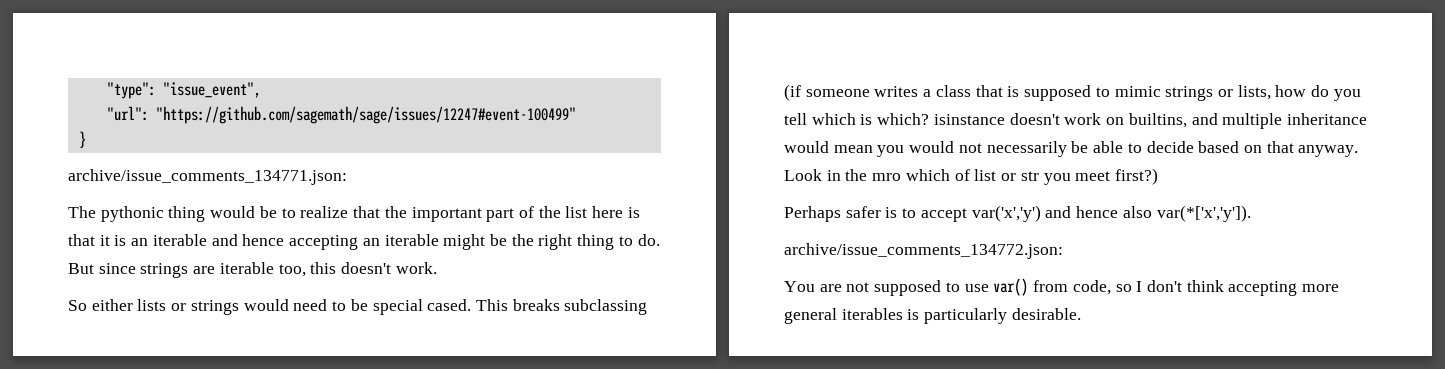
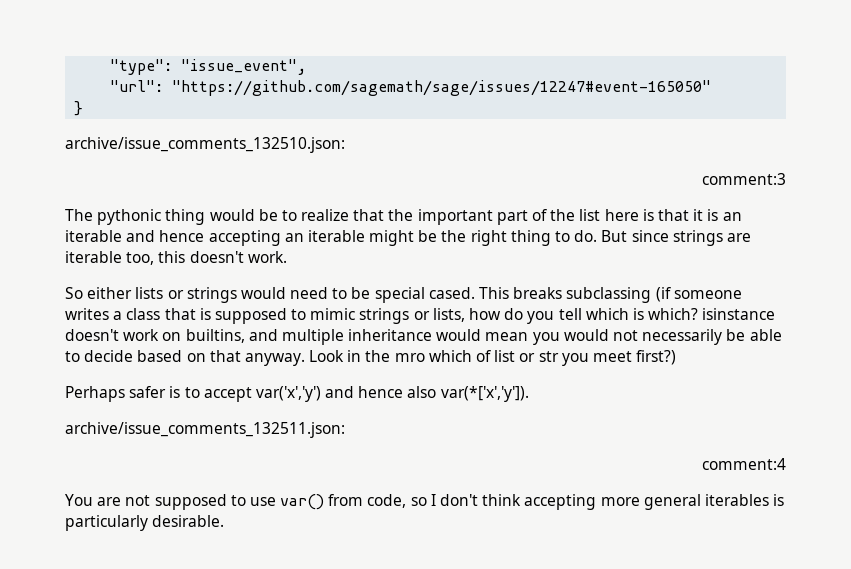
- "url": "https://github.com/sagemath/sage/issues/12247#event-100499"
+ "url": "https://github.com/sagemath/sage/issues/12247#event-165050"
- archive/issue_comments_134771.json:
+ archive/issue_comments_132510.json:
+ comment:3
- archive/issue_comments_134772.json:
+ archive/issue_comments_132511.json:
+ comment:4

